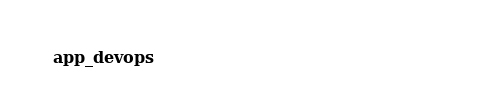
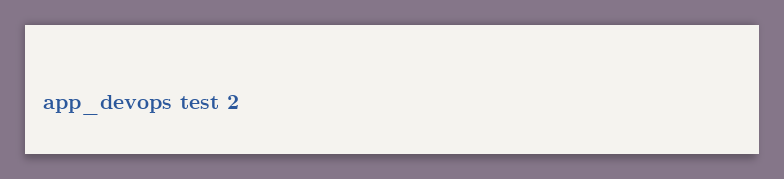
- app_devops
+ app_devops test 2

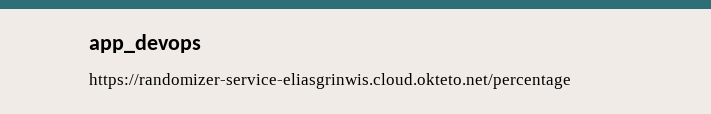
- app_devops test 2
+ app_devops
+ https://randomizer-service-eliasgrinwis.cloud.okteto.net/percentage

